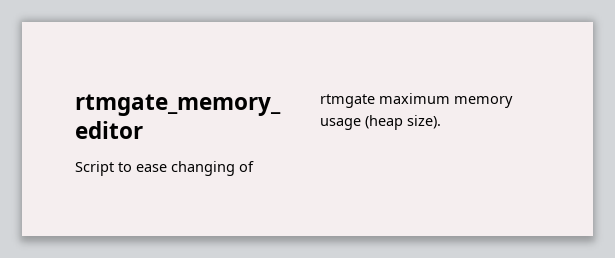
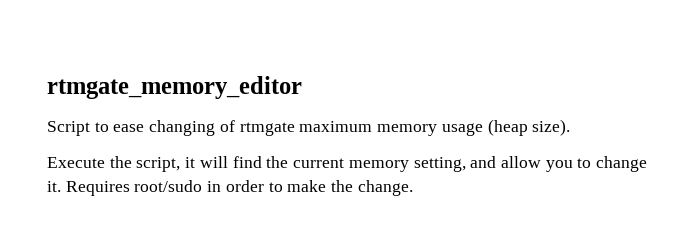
+ Execute the script, it will find the current memory setting, and allow you to change it. Requires root/sudo in order to make the change.

